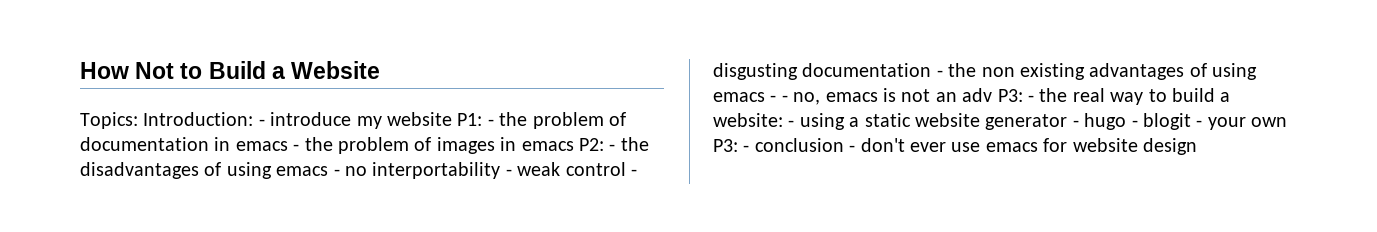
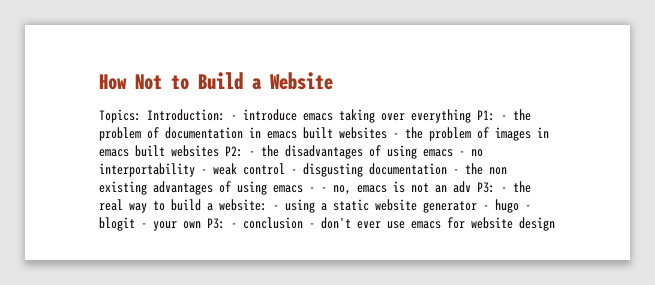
- - introduce my website P1:
+ - introduce emacs taking over everything P1:
- - the problem of documentation in emacs - the problem of images in emacs P2:
+ - the problem of documentation in emacs built websites - the problem of images in emacs built websites P2:

